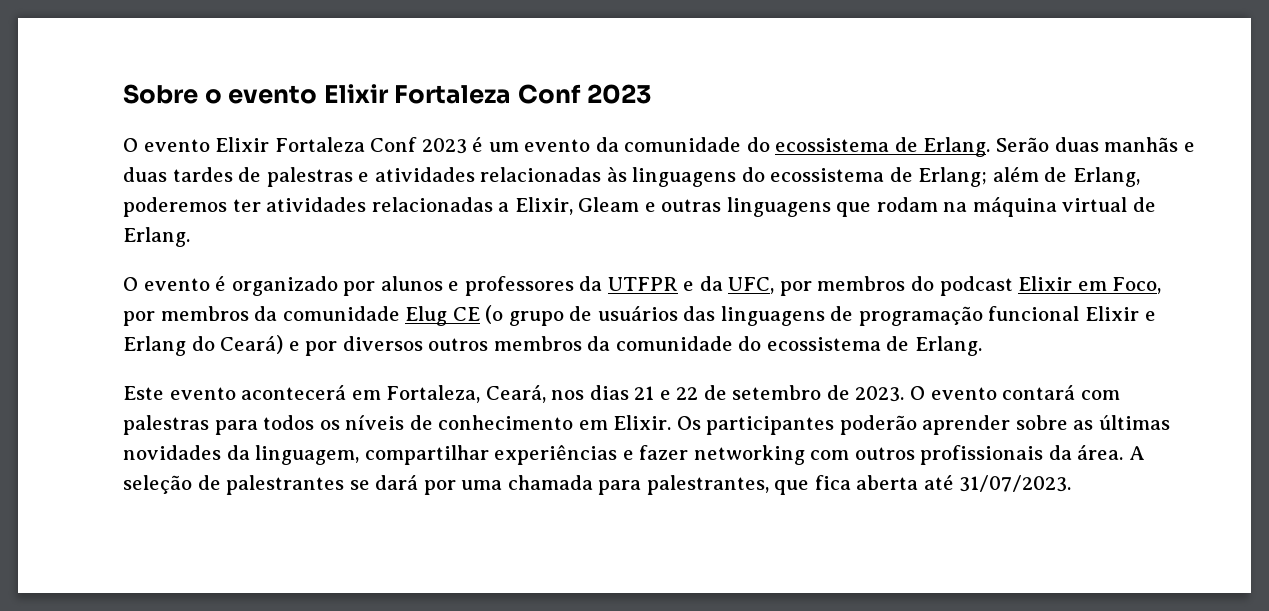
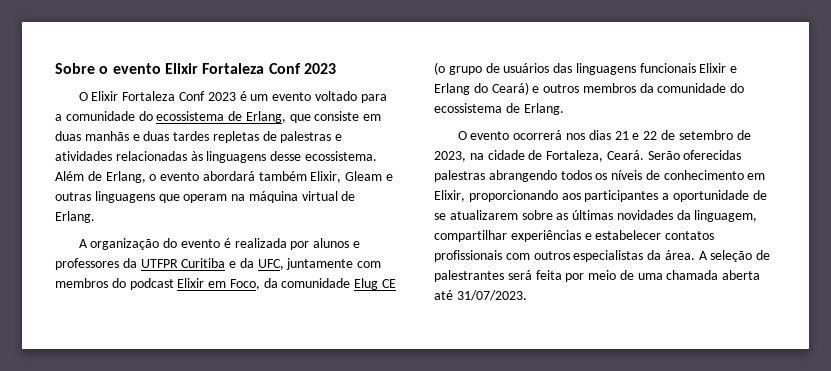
- O evento Elixir Fortaleza Conf 2023 é um evento da comunidade do ecossistema de Erlang. Serão duas manhãs e duas tardes de palestras e atividades relacionadas às linguagens do ecossistema de Erlang; além de Erlang, poderemos ter atividades relacionadas a Elixir, Gleam e outras linguagens que rodam na máquina virtual de Erlang.
+ O Elixir Fortaleza Conf 2023 é um evento voltado para a comunidade do ecossistema de Erlang, que consiste em duas manhãs e duas tardes repletas de palestras e atividades relacionadas às linguagens desse ecossistema. Além de Erlang, o evento abordará também Elixir, Gleam e outras linguagens que operam na máquina virtual de Erlang.
- O evento é organizado por alunos e professores da UTFPR e da UFC, por membros do podcast Elixir em Foco, por membros da comunidade Elug CE (o grupo de usuários das linguagens de programação funcional Elixir e Erlang do Ceará) e por diversos outros membros da comunidade do ecossistema de Erlang.
+ A organização do evento é realizada por alunos e professores da UTFPR Curitiba e da UFC, juntamente com membros do podcast Elixir em Foco, da comunidade Elug CE (o grupo de usuários das linguagens funcionais Elixir e Erlang do Ceará) e outros membros da comunidade do ecossistema de Erlang.
- Este evento acontecerá em Fortaleza, Ceará, nos dias 21 e 22 de setembro de 2023. O evento contará com palestras para todos os níveis de conhecimento em Elixir. Os participantes poderão aprender sobre as últimas novidades da linguagem, compartilhar experiências e fazer networking com outros profissionais da área.
+ O evento ocorrerá nos dias 21 e 22 de setembro de 2023, na cidade de Fortaleza, Ceará. Serão oferecidas palestras abrangendo todos os níveis de conhecimento em Elixir, proporcionando aos participantes a oportunidade de se atualizarem sobre as últimas novidades da linguagem, compartilhar experiências e estabelecer contatos profissionais com outros especialistas da área.
- A seleção de palestrantes se dará por uma chamada para palestrantes, que fica aberta até 31/07/2023.
+ A seleção de palestrantes será feita por meio de uma chamada aberta até 31/07/2023.

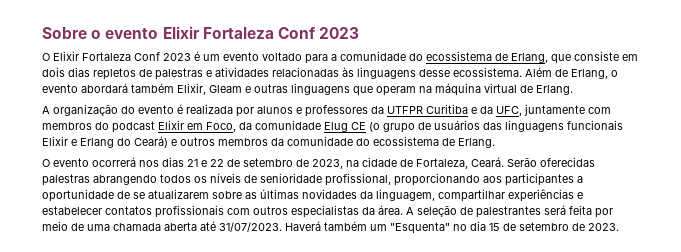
- O Elixir Fortaleza Conf 2023 é um evento voltado para a comunidade do ecossistema de Erlang, que consiste em duas manhãs e duas tardes repletas de palestras e atividades relacionadas às linguagens desse ecossistema.
+ O Elixir Fortaleza Conf 2023 é um evento voltado para a comunidade do ecossistema de Erlang, que consiste em dois dias repletos de palestras e atividades relacionadas às linguagens desse ecossistema.
- Serão oferecidas palestras abrangendo todos os níveis de conhecimento em Elixir, proporcionando aos participantes a oportunidade de se atualizarem sobre as últimas novidades da linguagem, compartilhar experiências e estabelecer contatos profissionais com outros especialistas da área.
+ Serão oferecidas palestras abrangendo todos os níveis de senioridade profissional, proporcionando aos participantes a oportunidade de se atualizarem sobre as últimas novidades da linguagem, compartilhar experiências e estabelecer contatos profissionais com outros especialistas da área.
+ Haverá também um "Esquenta" no dia 15 de setembro de 2023.

